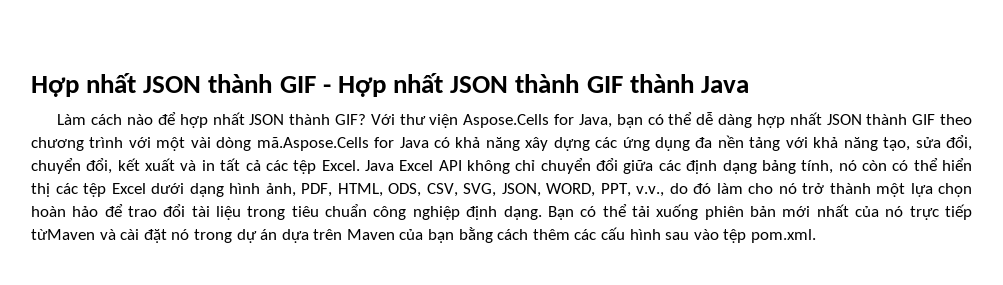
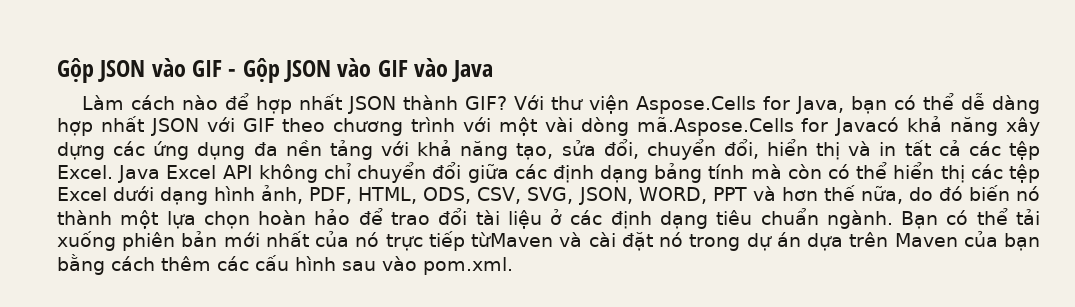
- Hợp nhất JSON thành GIF - Hợp nhất JSON thành GIF thành Java
+ Gộp JSON vào GIF - Gộp JSON vào GIF vào Java
- Với thư viện Aspose.Cells for Java, bạn có thể dễ dàng hợp nhất JSON thành GIF theo chương trình với một vài dòng mã.Aspose.Cells for Java có khả năng xây dựng các ứng dụng đa nền tảng với khả năng tạo, sửa đổi, chuyển đổi, kết xuất và in tất cả các tệp Excel.
+ Với thư viện Aspose.Cells for Java, bạn có thể dễ dàng hợp nhất JSON với GIF theo chương trình với một vài dòng mã.Aspose.Cells for Javacó khả năng xây dựng các ứng dụng đa nền tảng với khả năng tạo, sửa đổi, chuyển đổi, hiển thị và in tất cả các tệp Excel.
- Java Excel API không chỉ chuyển đổi giữa các định dạng bảng tính, nó còn có thể hiển thị các tệp Excel dưới dạng hình ảnh, PDF, HTML, ODS, CSV, SVG, JSON, WORD, PPT, v.v., do đó làm cho nó trở thành một lựa chọn hoàn hảo để trao đổi tài liệu trong tiêu chuẩn công nghiệp định dạng.
+ Java Excel API không chỉ chuyển đổi giữa các định dạng bảng tính mà còn có thể hiển thị các tệp Excel dưới dạng hình ảnh, PDF, HTML, ODS, CSV, SVG, JSON, WORD, PPT và hơn thế nữa, do đó biến nó thành một lựa chọn hoàn hảo để trao đổi tài liệu ở các định dạng tiêu chuẩn ngành.
- Bạn có thể tải xuống phiên bản mới nhất của nó trực tiếp từMaven và cài đặt nó trong dự án dựa trên Maven của bạn bằng cách thêm các cấu hình sau vào tệp pom.xml.
+ Bạn có thể tải xuống phiên bản mới nhất của nó trực tiếp từMaven và cài đặt nó trong dự án dựa trên Maven của bạn bằng cách thêm các cấu hình sau vào pom.xml.

